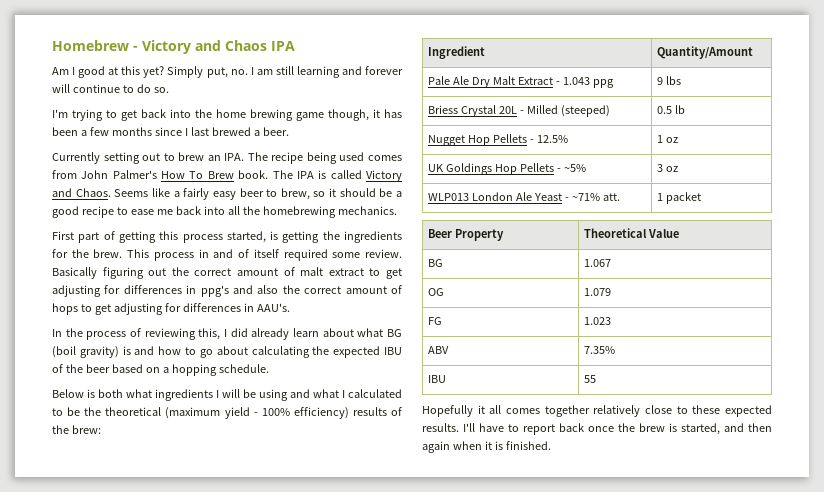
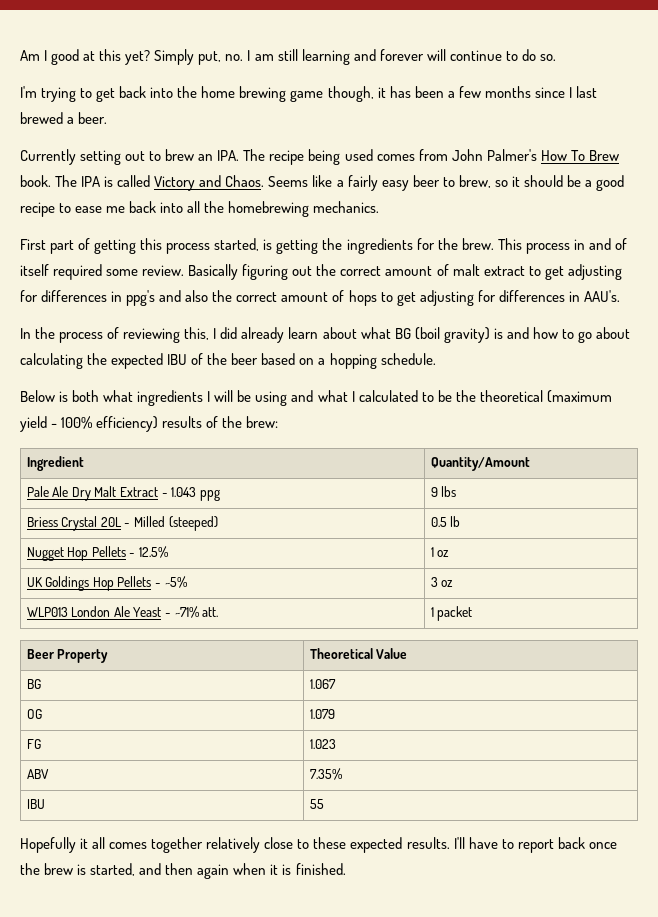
- Homebrew - Victory and Chaos IPA

